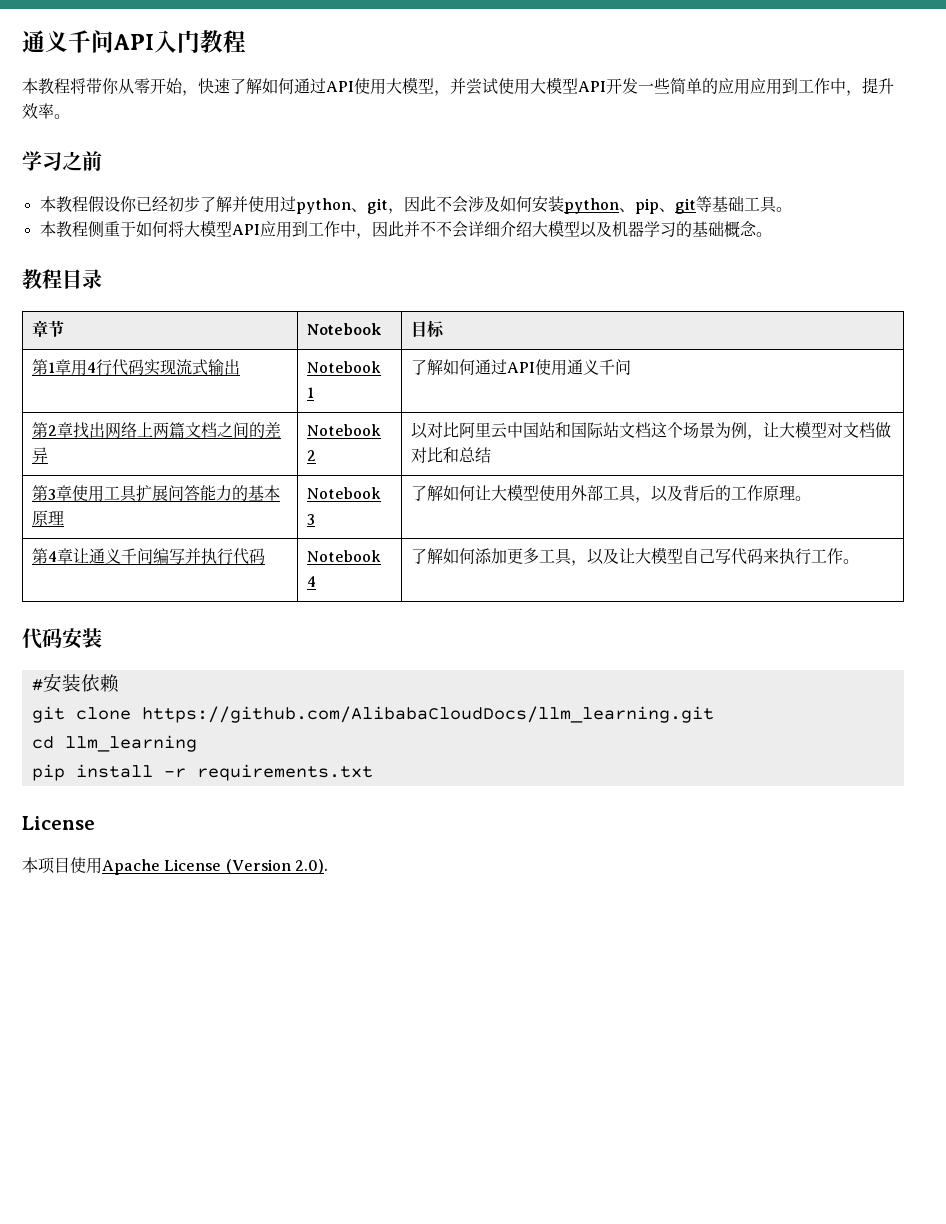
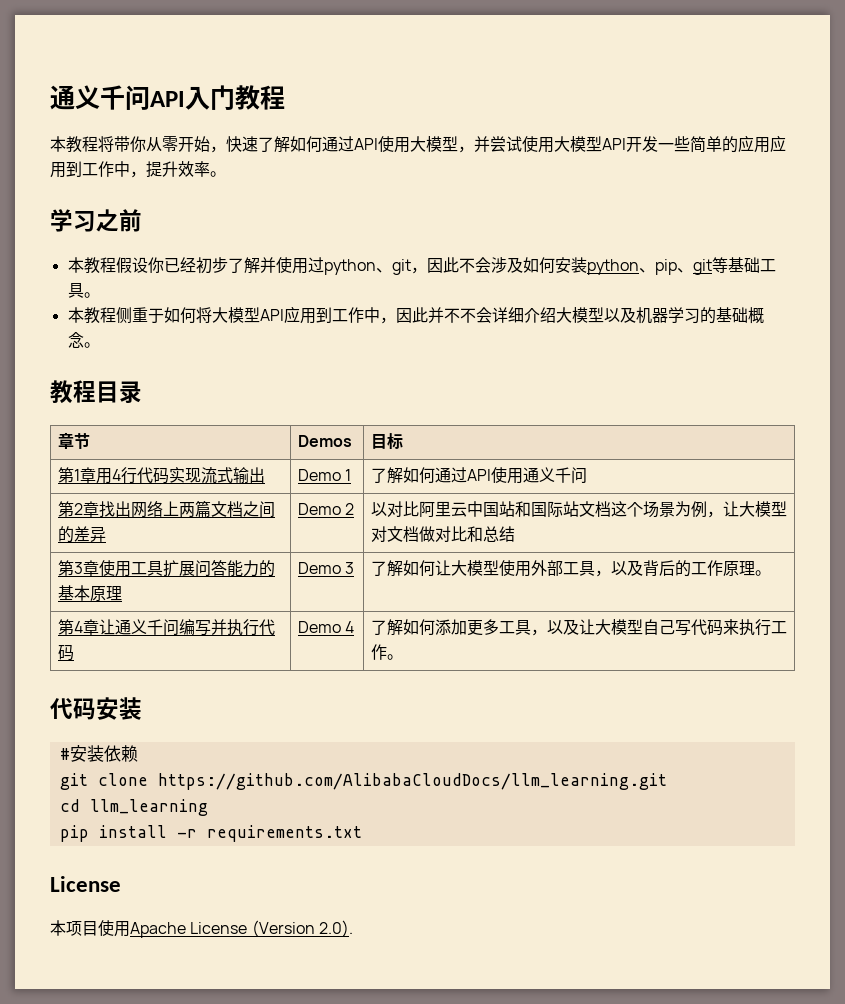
- 章节 | Notebook | 目标
+ 章节 | Demos | 目标
- 第1章用4行代码实现流式输出 | Notebook 1 | 了解如何通过API使用通义千问
+ 第1章用4行代码实现流式输出 | Demo 1 | 了解如何通过API使用通义千问
- 第2章找出网络上两篇文档之间的差异 | Notebook 2 | 以对比阿里云中国站和国际站文档这个场景为例，让大模型对文档做对比和总结
+ 第2章找出网络上两篇文档之间的差异 | Demo 2 | 以对比阿里云中国站和国际站文档这个场景为例，让大模型对文档做对比和总结
- 第3章使用工具扩展问答能力的基本原理 | Notebook 3 | 了解如何让大模型使用外部工具，以及背后的工作原理。
+ 第3章使用工具扩展问答能力的基本原理 | Demo 3 | 了解如何让大模型使用外部工具，以及背后的工作原理。
- 第4章让通义千问编写并执行代码 | Notebook 4 | 了解如何添加更多工具，以及让大模型自己写代码来执行工作。
+ 第4章让通义千问编写并执行代码 | Demo 4 | 了解如何添加更多工具，以及让大模型自己写代码来执行工作。

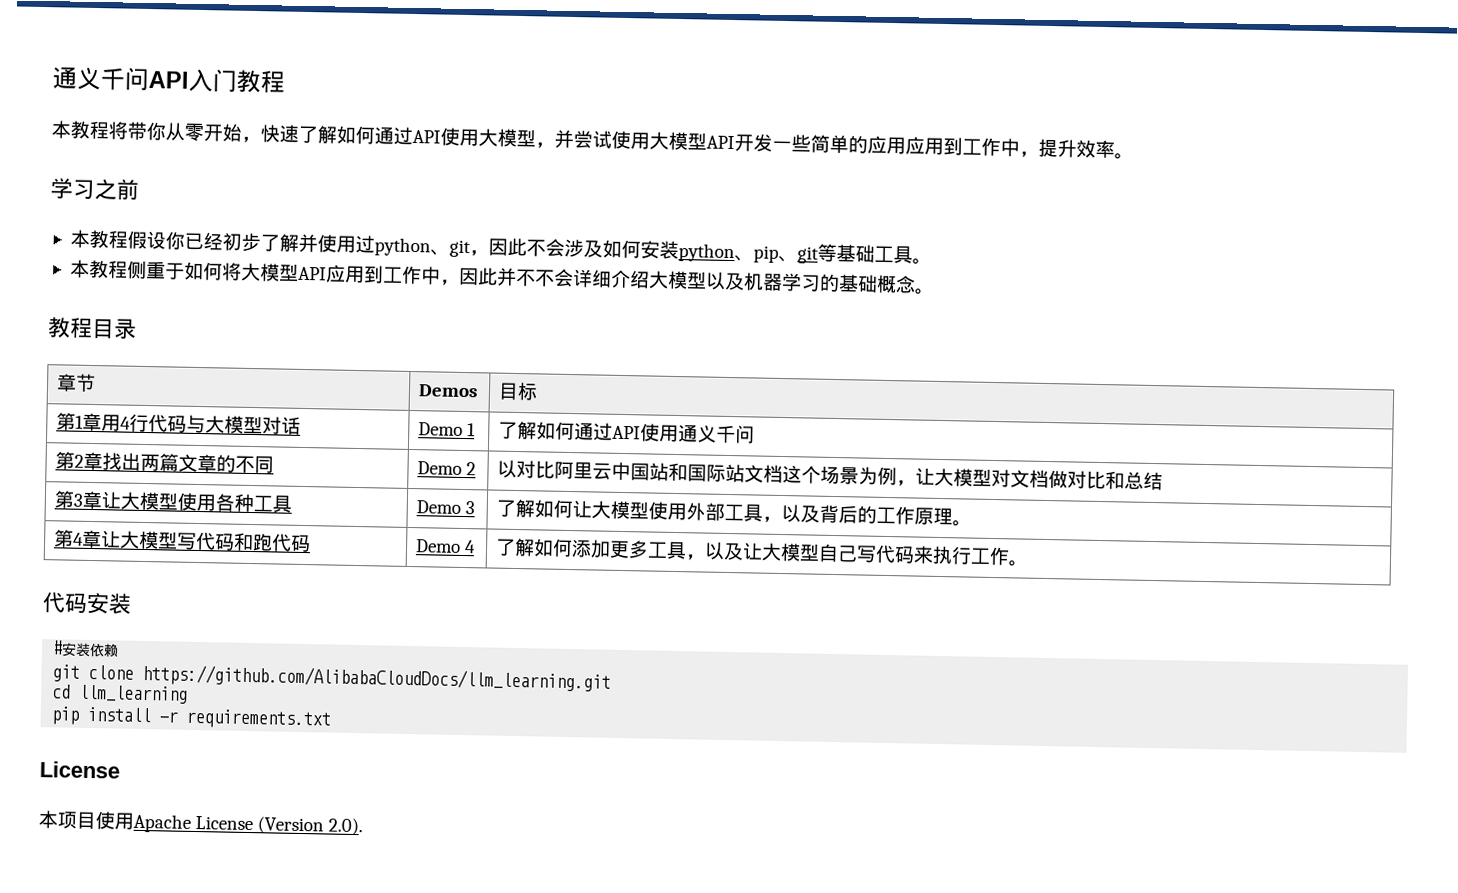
- 第1章用4行代码实现流式输出 | Demo 1 | 了解如何通过API使用通义千问
+ 第1章用4行代码与大模型对话 | Demo 1 | 了解如何通过API使用通义千问
- 第2章找出网络上两篇文档之间的差异 | Demo 2 | 以对比阿里云中国站和国际站文档这个场景为例，让大模型对文档做对比和总结
+ 第2章找出两篇文章的不同 | Demo 2 | 以对比阿里云中国站和国际站文档这个场景为例，让大模型对文档做对比和总结
- 第3章使用工具扩展问答能力的基本原理 | Demo 3 | 了解如何让大模型使用外部工具，以及背后的工作原理。
+ 第3章让大模型使用各种工具 | Demo 3 | 了解如何让大模型使用外部工具，以及背后的工作原理。
- 第4章让通义千问编写并执行代码 | Demo 4 | 了解如何添加更多工具，以及让大模型自己写代码来执行工作。
+ 第4章让大模型写代码和跑代码 | Demo 4 | 了解如何添加更多工具，以及让大模型自己写代码来执行工作。

